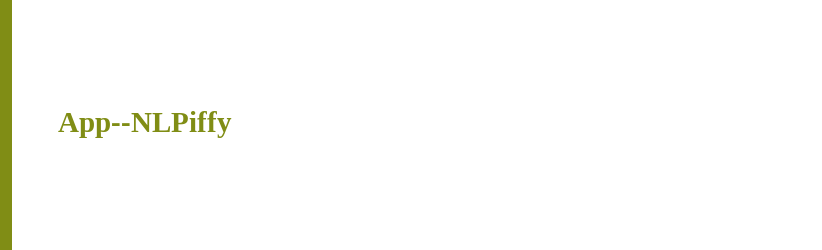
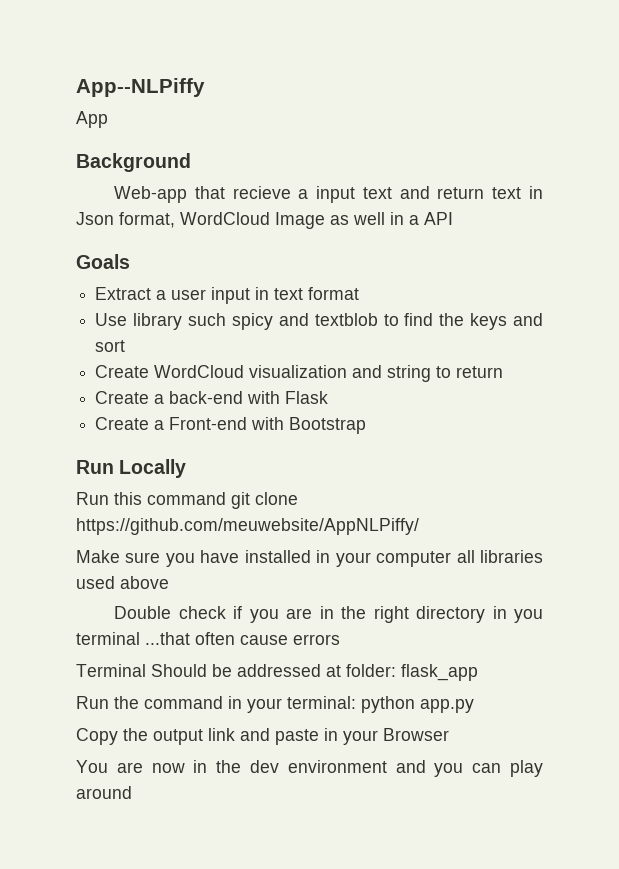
+ App
+ Background
+ Web-app that recieve a input text and return text in Json format, WordCloud Image as well in a API
+ Goals
+ Extract a user input in text format
+ Use library such spicy and textblob to find the keys and sort
+ Create WordCloud visualization and string to return
+ Create a back-end with Flask
+ Create a Front-end with Bootstrap
+ Run Locally
+ Run this command git clone https://github.com/meuwebsite/AppNLPiffy/
+ Make sure you have installed in your computer all libraries used above
+ Double check if you are in the right directory in you terminal ...that often cause errors
+ Terminal Should be addressed at folder: flask_app
+ Run the command in your terminal: python app.py
+ Copy the output link and paste in your Browser
+ You are now in the dev environment and you can play around

